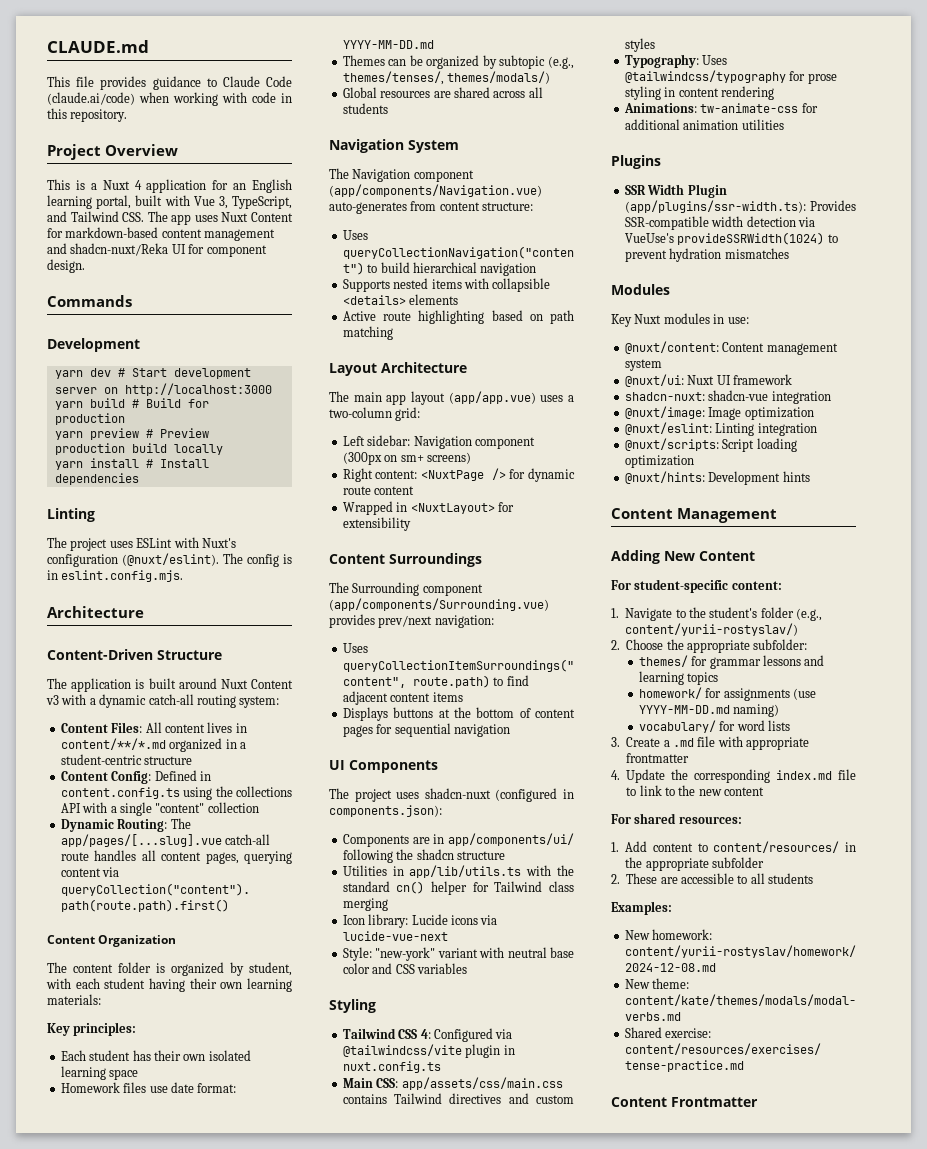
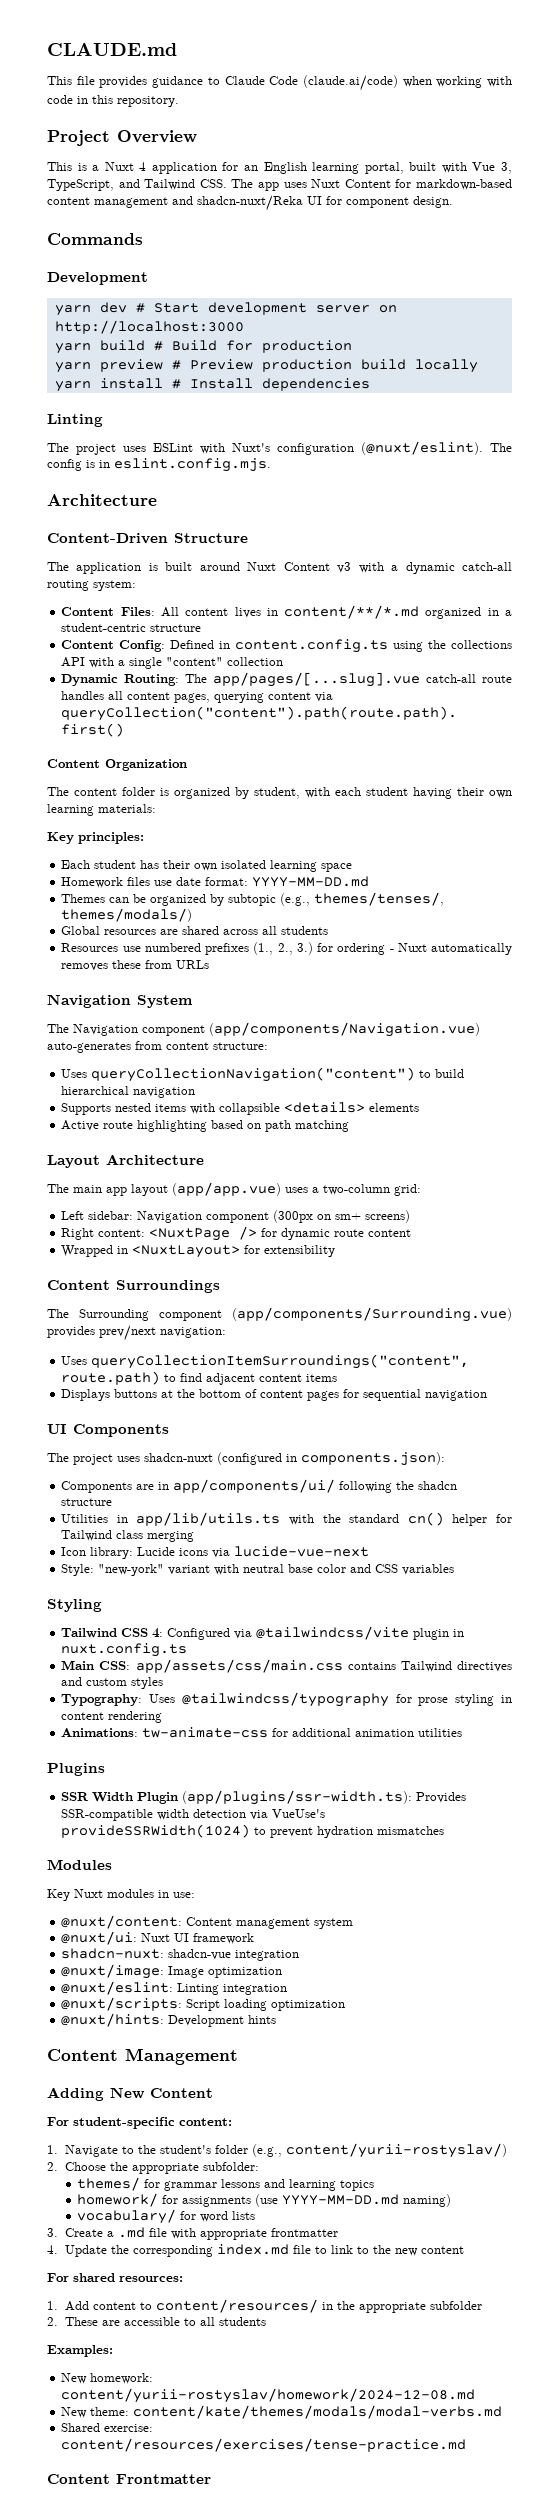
+ Resources use numbered prefixes (1., 2., 3.) for ordering - Nuxt automatically removes these from URLs

